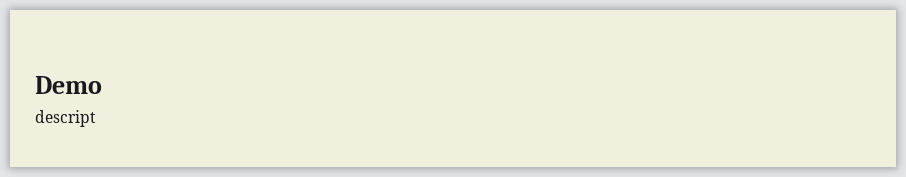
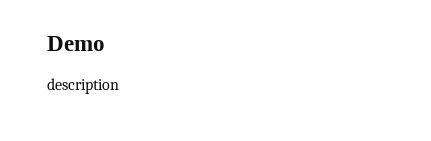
- descript
+ description

